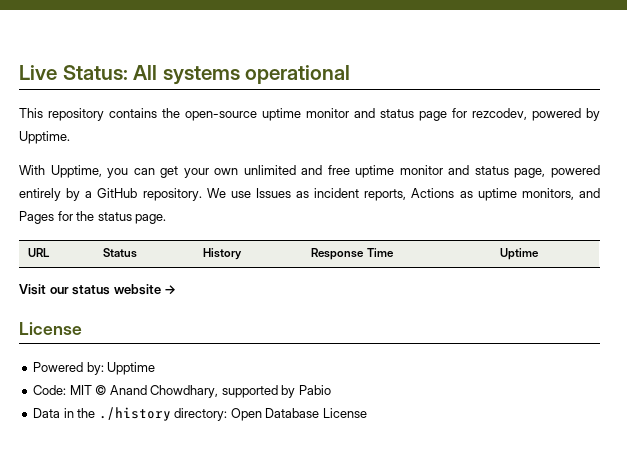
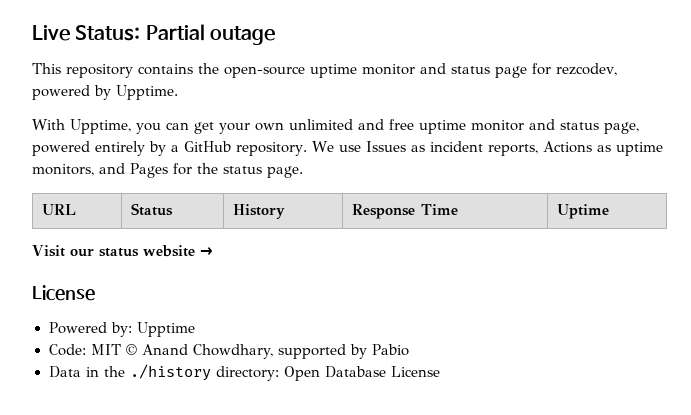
- Live Status: All systems operational
+ Live Status: Partial outage

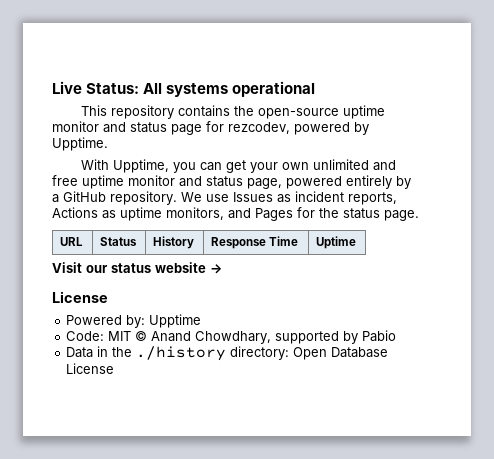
- Live Status: Partial outage
+ Live Status: All systems operational

